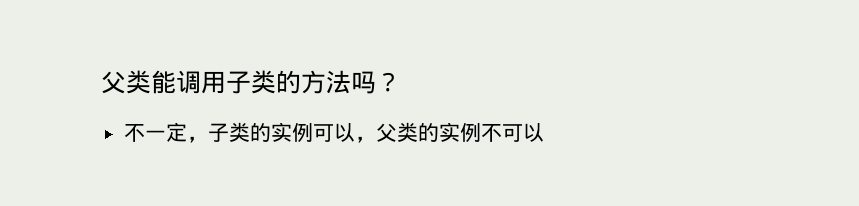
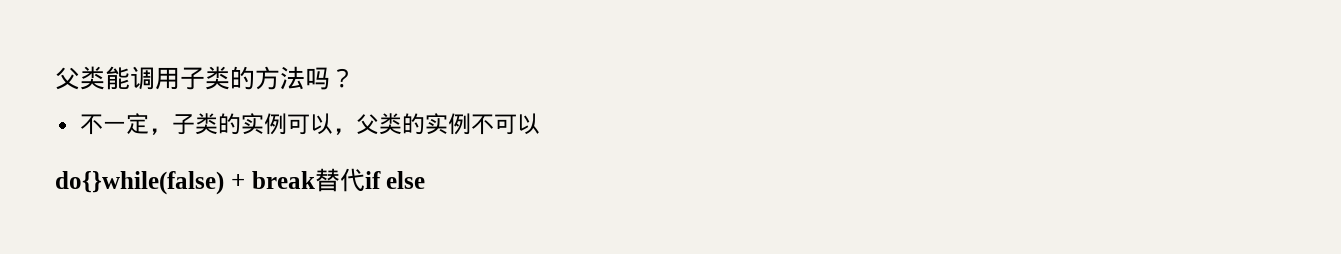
+ do{}while(false) + break替代if else

